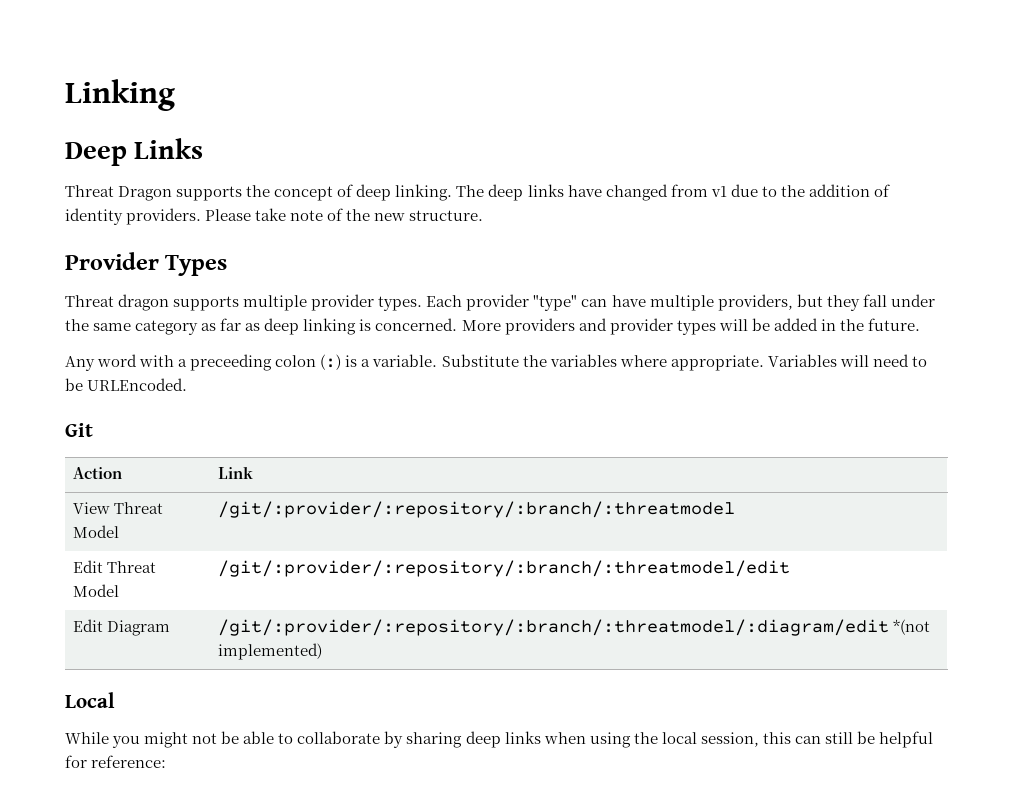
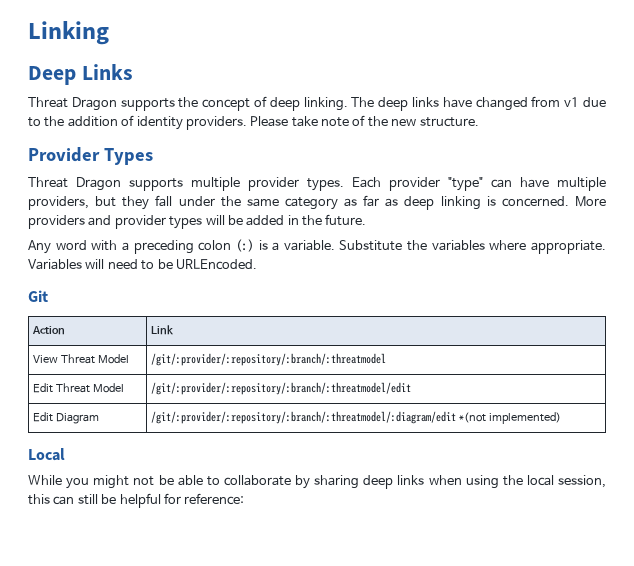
- Threat dragon supports multiple provider types.
+ Threat Dragon supports multiple provider types.
- Any word with a preceeding colon (:) is a variable.
+ Any word with a preceding colon (:) is a variable.

